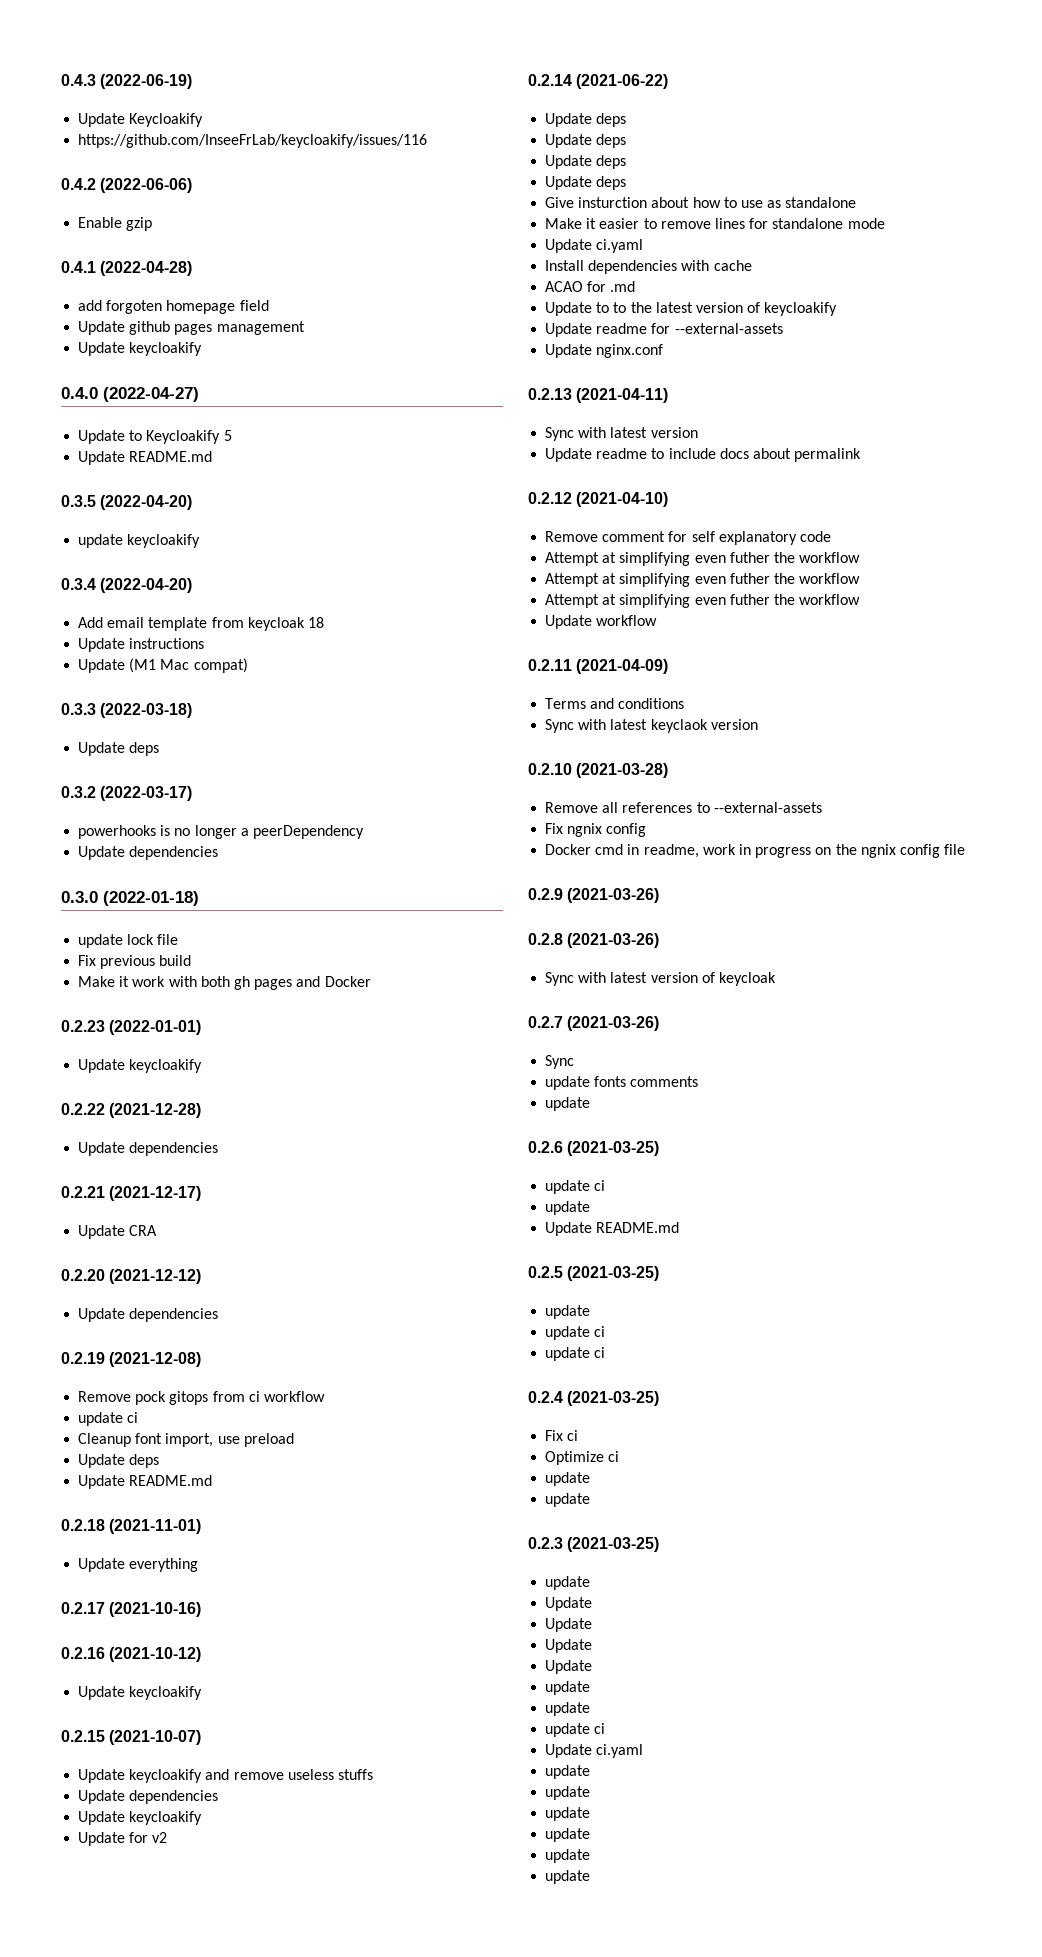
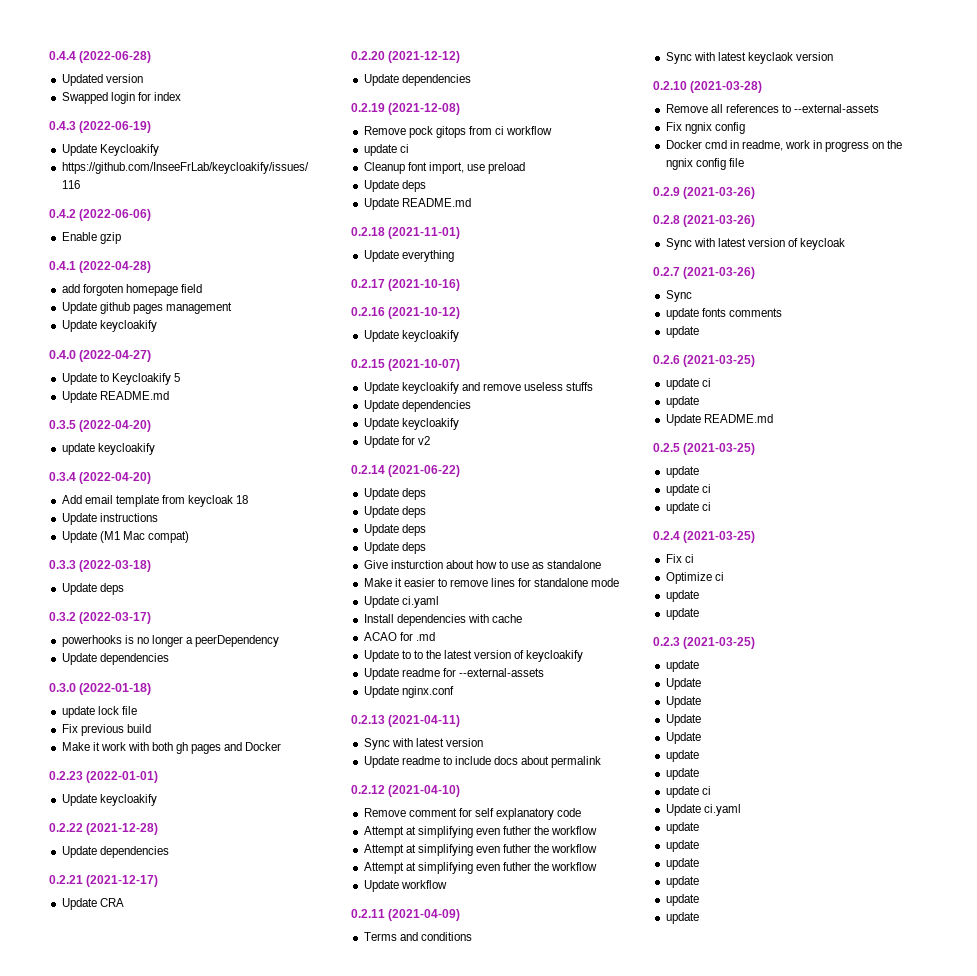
+ 0.4.4 (2022-06-28)
+ Updated version
+ Swapped login for index

